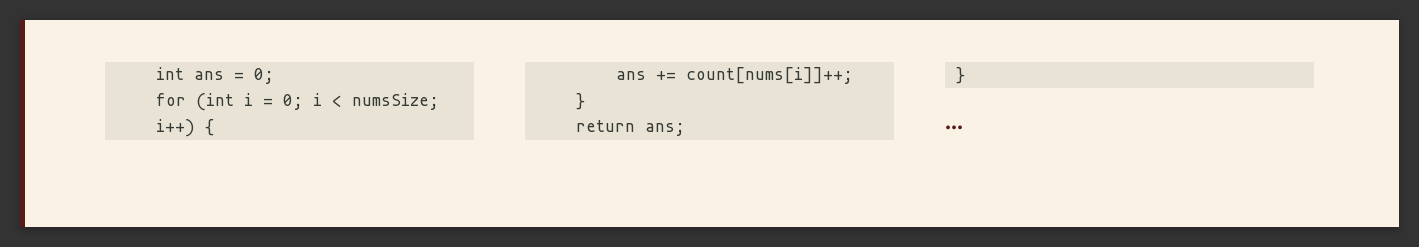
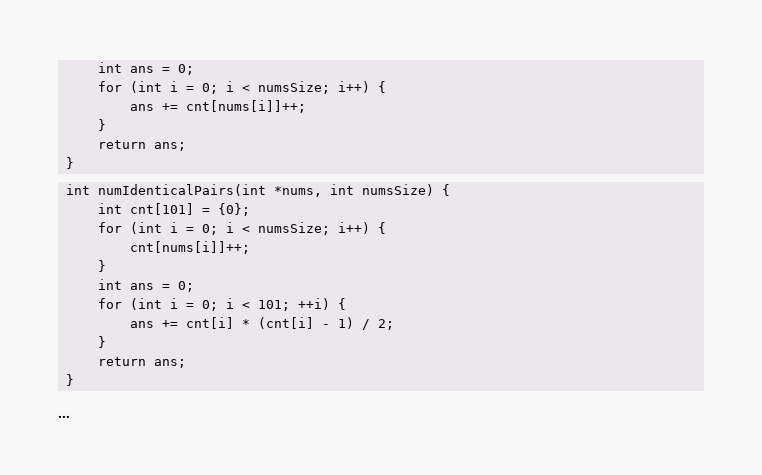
- ans += count[nums[i]]++;
+ ans += cnt[nums[i]]++;
+ }
+ return ans;
+ }
+ int numIdenticalPairs(int *nums, int numsSize) {
+ int cnt[101] = {0};
+ for (int i = 0; i < numsSize; i++) {
+ cnt[nums[i]]++;
+ }
+ int ans = 0;
+ for (int i = 0; i < 101; ++i) {
+ ans += cnt[i] * (cnt[i] - 1) / 2;

